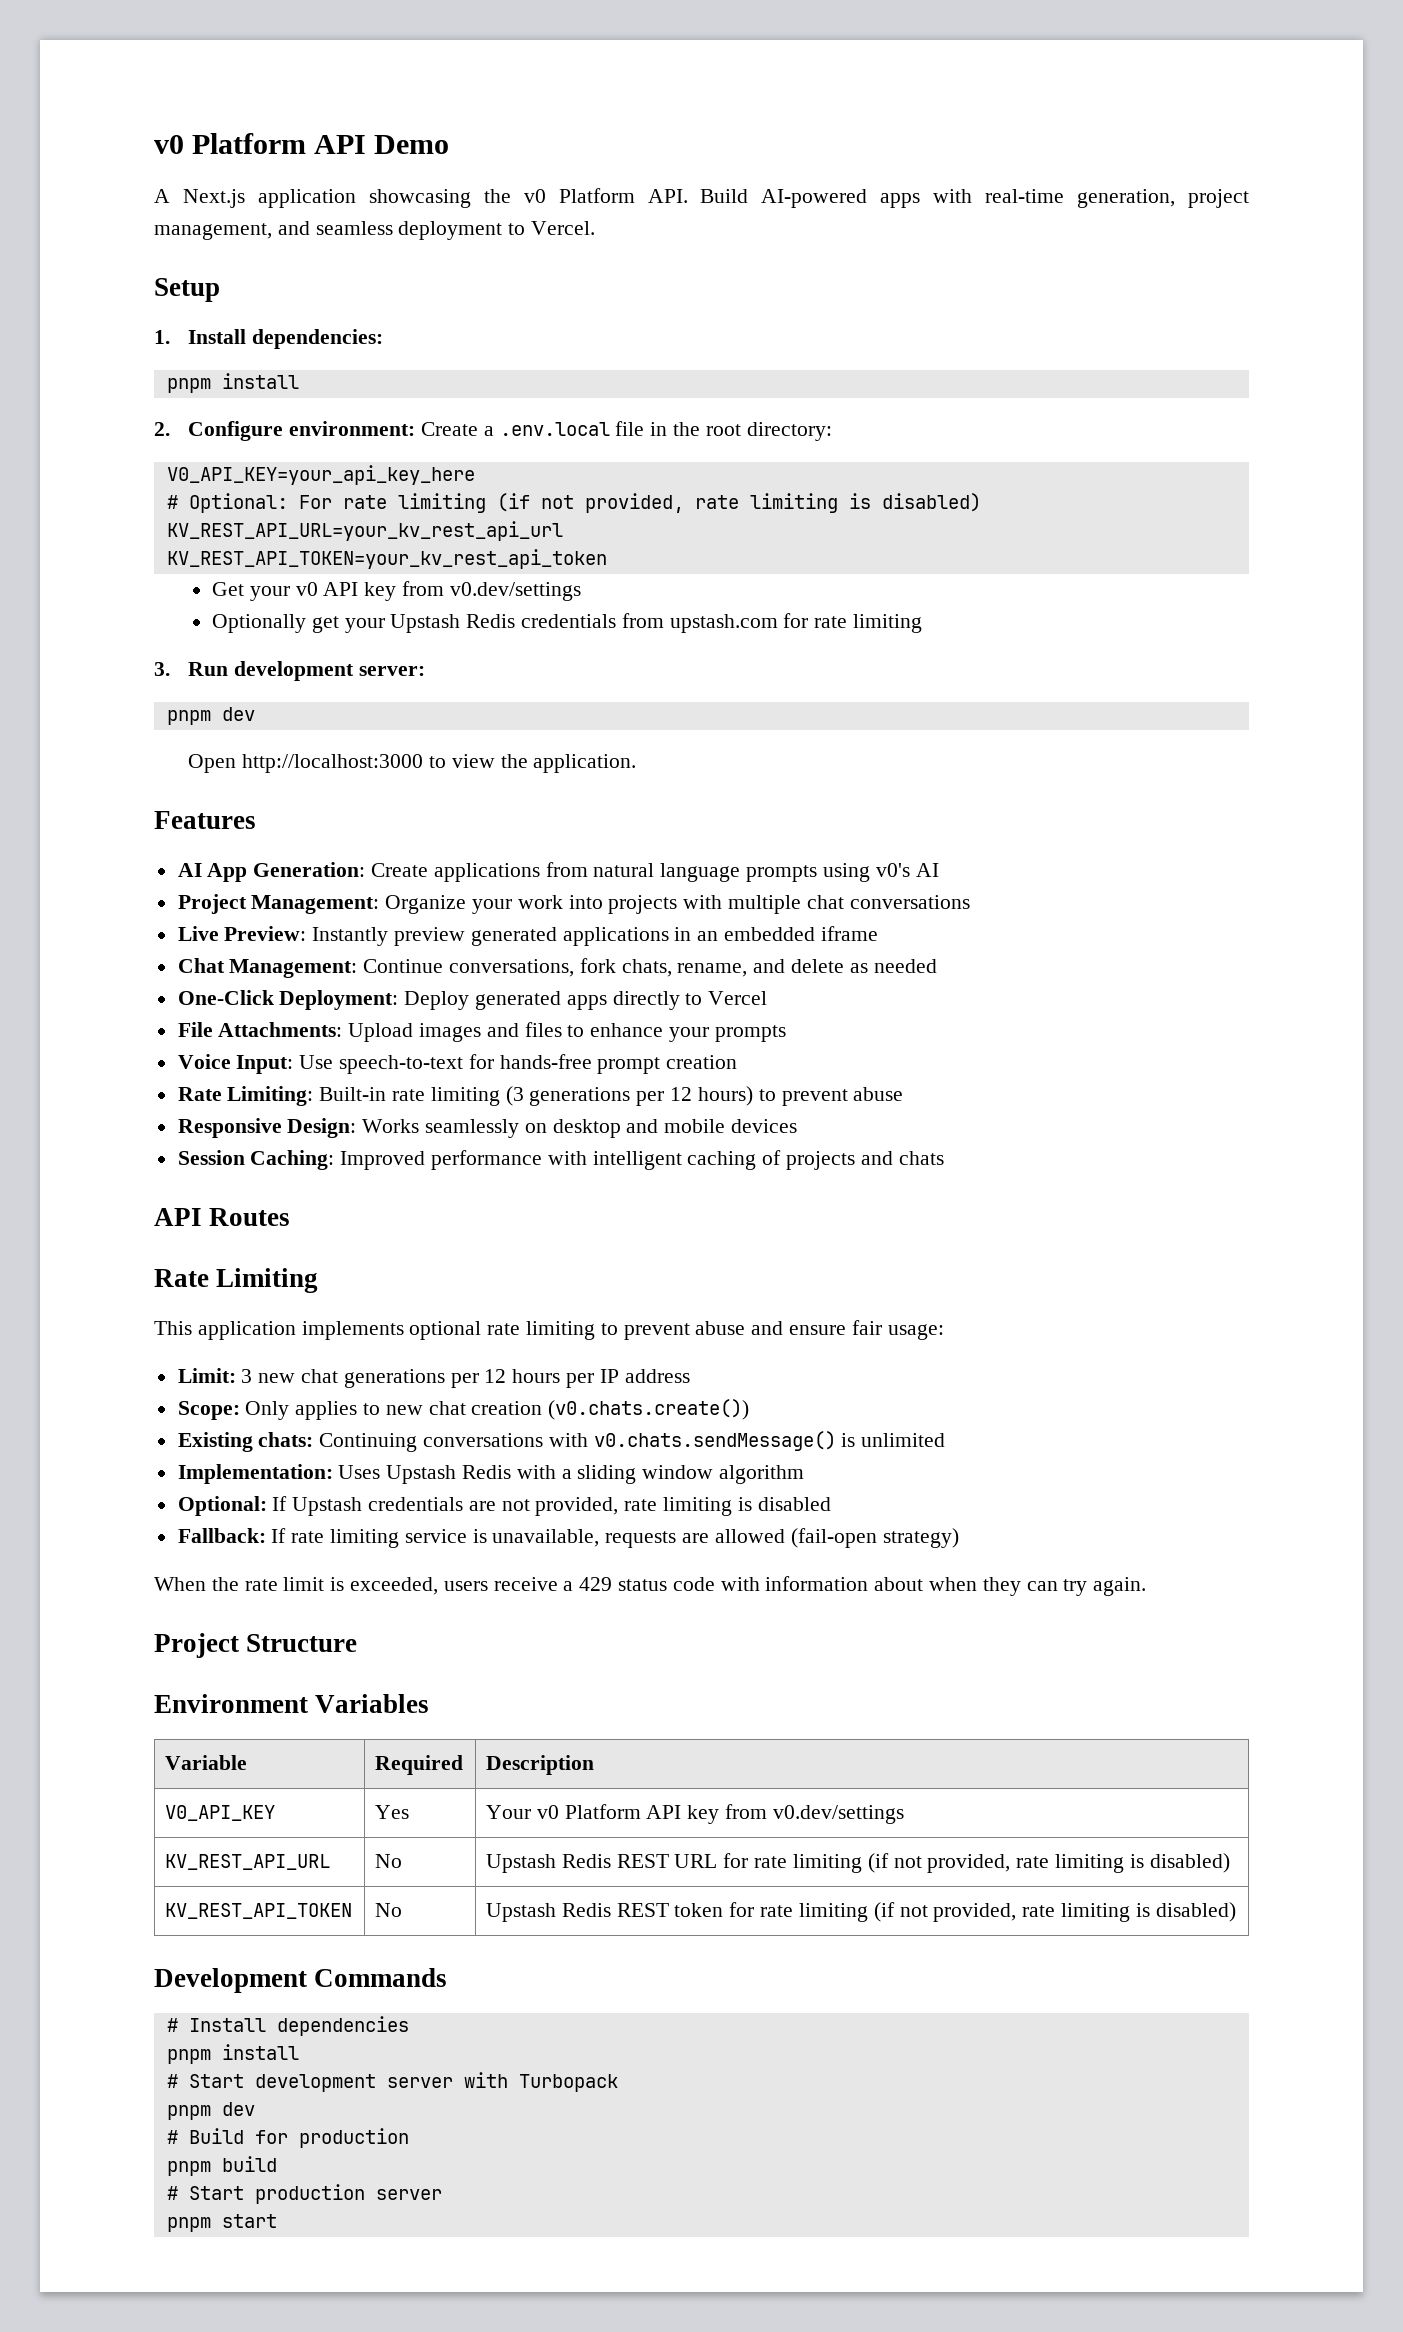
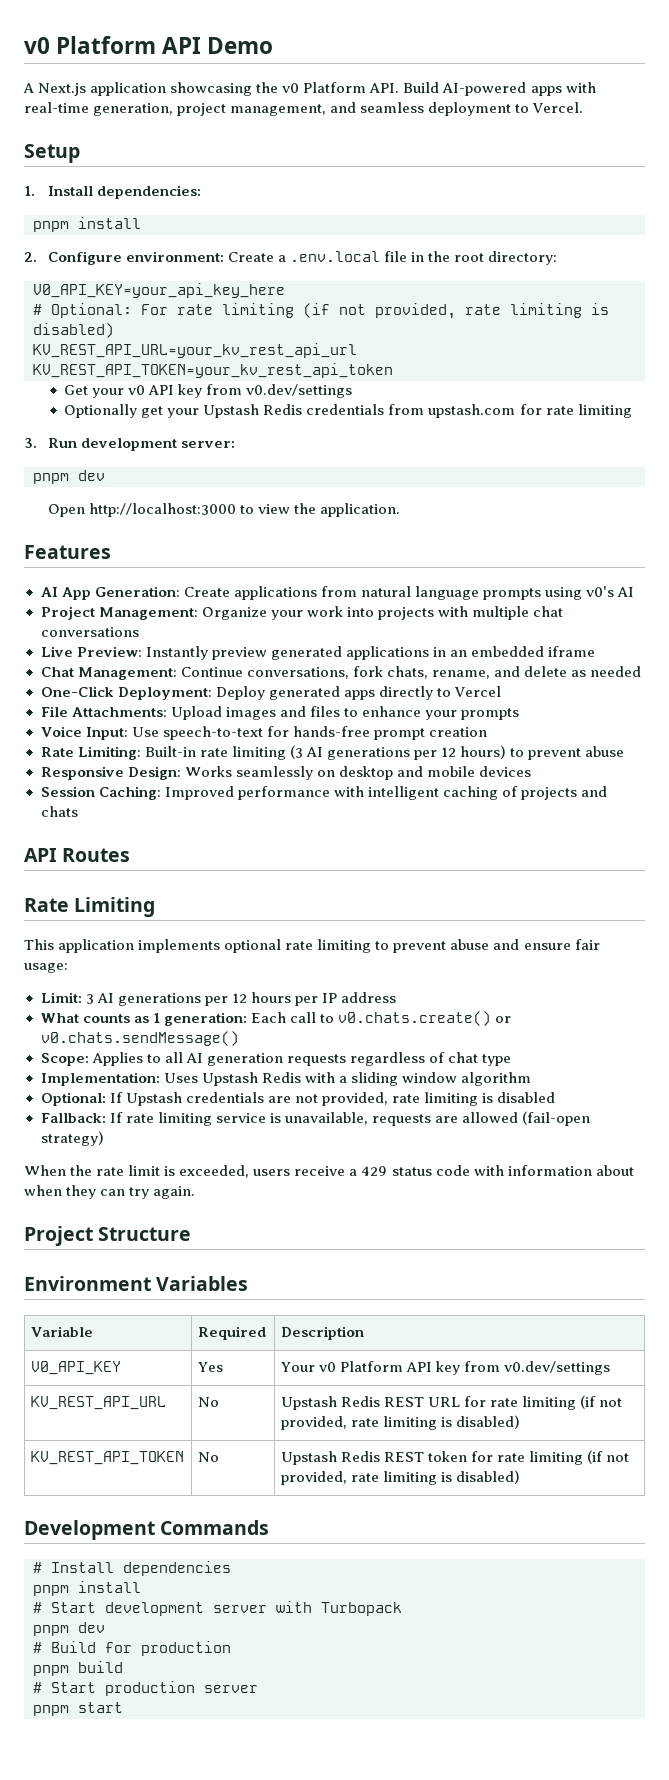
- Rate Limiting: Built-in rate limiting (3 generations per 12 hours) to prevent abuse
+ Rate Limiting: Built-in rate limiting (3 AI generations per 12 hours) to prevent abuse
- Limit: 3 new chat generations per 12 hours per IP address
+ Limit: 3 AI generations per 12 hours per IP address
- Scope: Only applies to new chat creation (v0.chats.create())
- Existing chats: Continuing conversations with v0.chats.sendMessage() is unlimited
+ What counts as 1 generation: Each call to v0.chats.create() or v0.chats.sendMessage()
+ Scope: Applies to all AI generation requests regardless of chat type

